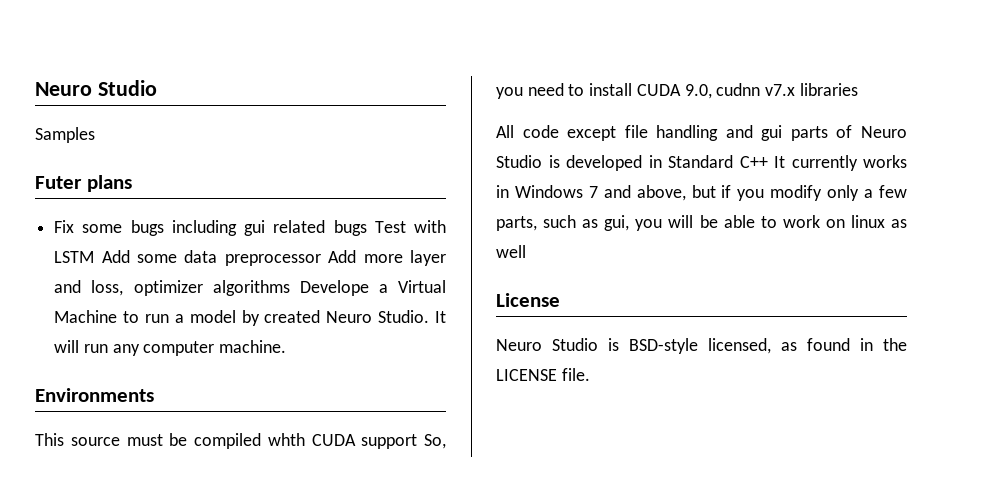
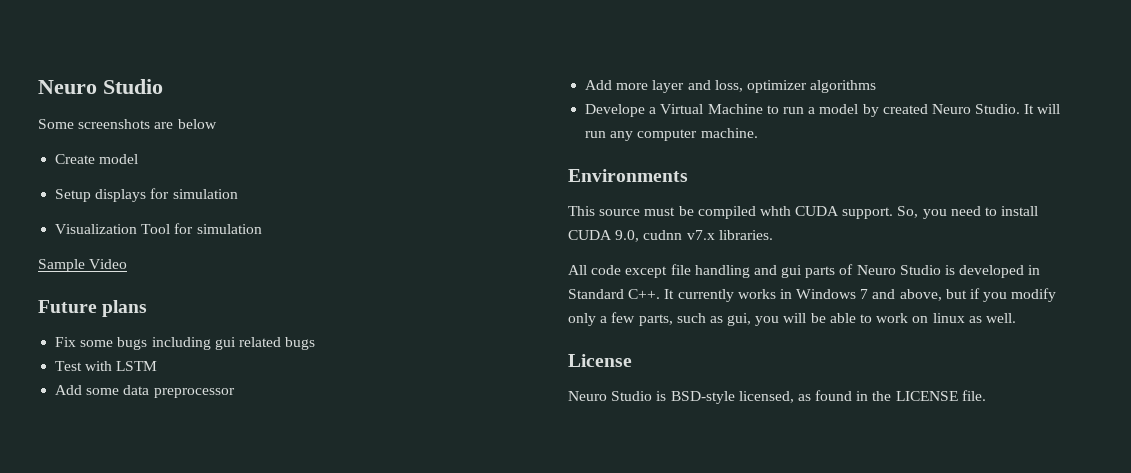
- Samples
- Futer plans
+ Some screenshots are below
+ Create model
+ Setup displays for simulation
+ Visualization Tool for simulation
+ Sample Video
+ Future plans
- Fix some bugs including gui related bugs Test with LSTM Add some data preprocessor Add more layer and loss, optimizer algorithms Develope a Virtual Machine to run a model by created Neuro Studio.
+ Fix some bugs including gui related bugs
+ Test with LSTM
+ Add some data preprocessor
+ Add more layer and loss, optimizer algorithms
+ Develope a Virtual Machine to run a model by created Neuro Studio.
- This source must be compiled whth CUDA support So, you need to install CUDA 9.0, cudnn v7.x libraries
+ This source must be compiled whth CUDA support. So, you need to install CUDA 9.0, cudnn v7.x libraries.
- All code except file handling and gui parts of Neuro Studio is developed in Standard C++ It currently works in Windows 7 and above, but if you modify only a few parts, such as gui, you will be able to work on linux as well
+ All code except file handling and gui parts of Neuro Studio is developed in Standard C++. It currently works in Windows 7 and above, but if you modify only a few parts, such as gui, you will be able to work on linux as well.

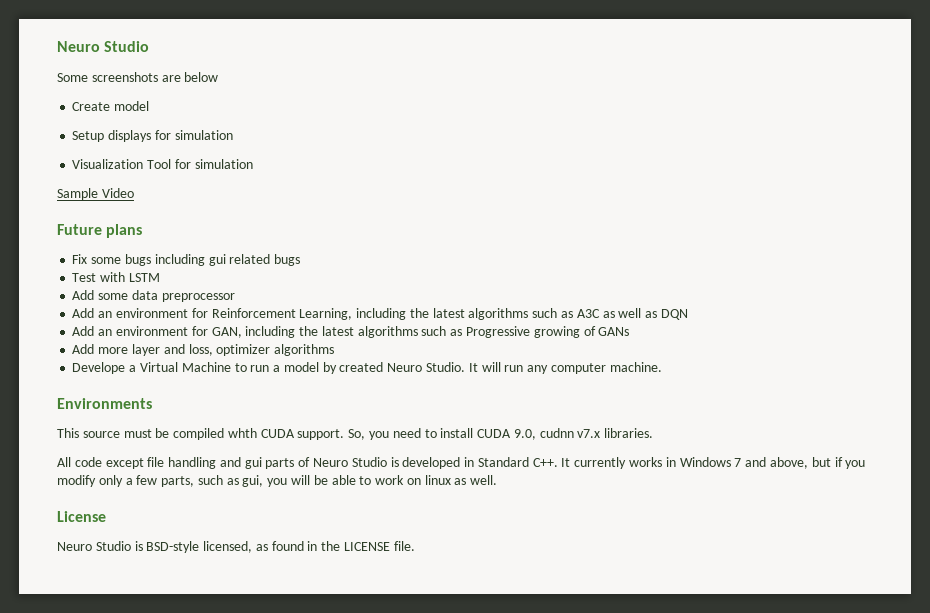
+ Add an environment for Reinforcement Learning, including the latest algorithms such as A3C as well as DQN
+ Add an environment for GAN, including the latest algorithms such as Progressive growing of GANs

